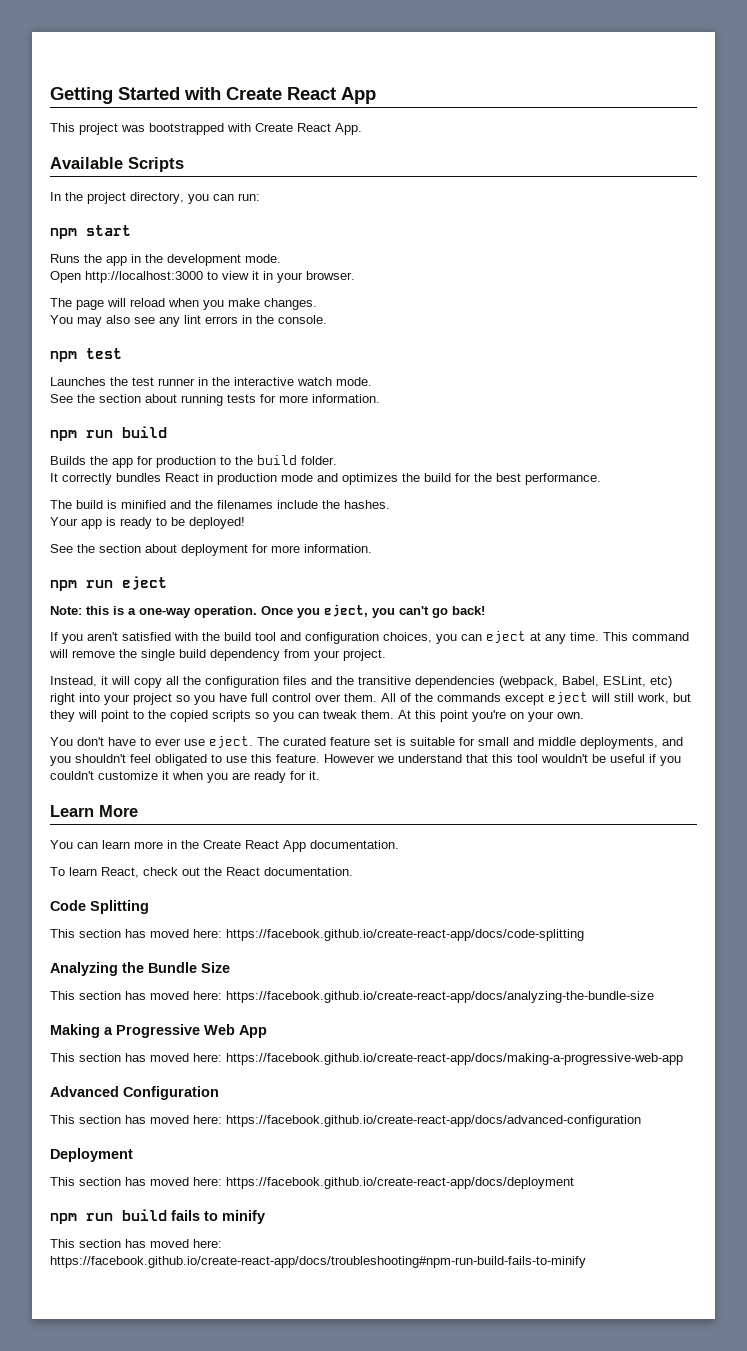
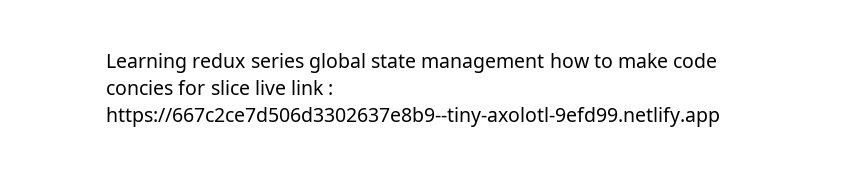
- Getting Started with Create React App
- This project was bootstrapped with Create React App.
- Available Scripts
- In the project directory, you can run:
- npm start
- Runs the app in the development mode.
- Open http://localhost:3000 to view it in your browser.
- The page will reload when you make changes.
- You may also see any lint errors in the console.
- npm test
- Launches the test runner in the interactive watch mode.
- See the section about running tests for more information.
- npm run build
- Builds the app for production to the build folder.
- It correctly bundles React in production mode and optimizes the build for the best performance.
- The build is minified and the filenames include the hashes.
- Your app is ready to be deployed!
- See the section about deployment for more information.
- npm run eject
- Note: this is a one-way operation. Once you eject, you can't go back!
- If you aren't satisfied with the build tool and configuration choices, you can eject at any time. This command will remove the single build dependency from your project.
- Instead, it will copy all the configuration files and the transitive dependencies (webpack, Babel, ESLint, etc) right into your project so you have full control over them. All of the commands except eject will still work, but they will point to the copied scripts so you can tweak them. At this point you're on your own.
- You don't have to ever use eject. The curated feature set is suitable for small and middle deployments, and you shouldn't feel obligated to use this feature. However we understand that this tool wouldn't be useful if you couldn't customize it when you are ready for it.
- Learn More
- You can learn more in the Create React App documentation.
- To learn React, check out the React documentation.
- Code Splitting
- This section has moved here: https://facebook.github.io/create-react-app/docs/code-splitting
- Analyzing the Bundle Size
- This section has moved here: https://facebook.github.io/create-react-app/docs/analyzing-the-bundle-size
- Making a Progressive Web App
- This section has moved here: https://facebook.github.io/create-react-app/docs/making-a-progressive-web-app
- Advanced Configuration
- This section has moved here: https://facebook.github.io/create-react-app/docs/advanced-configuration
- Deployment
- This section has moved here: https://facebook.github.io/create-react-app/docs/deployment
- npm run build fails to minify
- This section has moved here: https://facebook.github.io/create-react-app/docs/troubleshooting#npm-run-build-fails-to-minify
+ Learning redux series global state management how to make code concies for slice live link : https://667c2ce7d506d3302637e8b9--tiny-axolotl-9efd99.netlify.app

